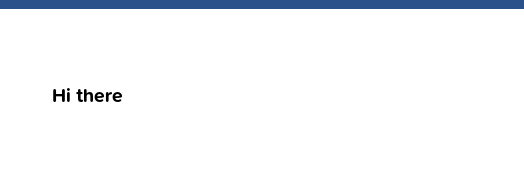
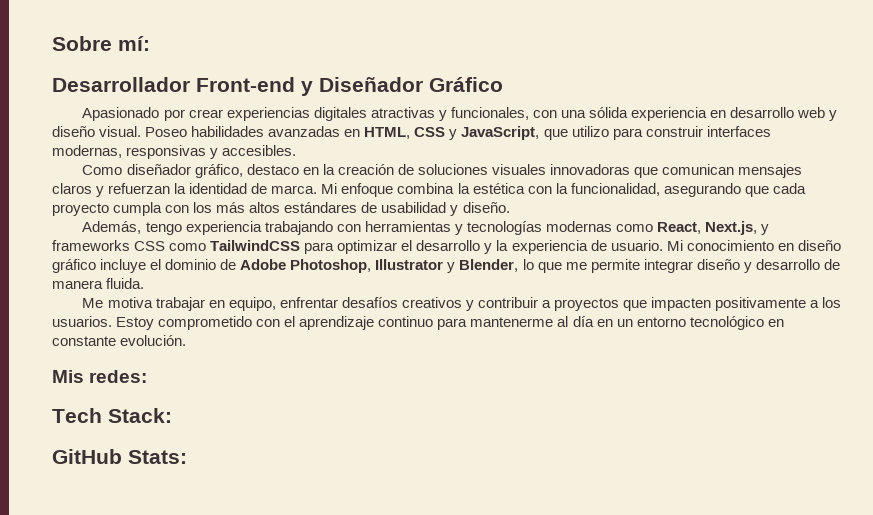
- Hi there
+ Sobre mí:
+ Desarrollador Front-end y Diseñador Gráfico
+ Apasionado por crear experiencias digitales atractivas y funcionales, con una sólida experiencia en desarrollo web y diseño visual. Poseo habilidades avanzadas en HTML, CSS y JavaScript, que utilizo para construir interfaces modernas, responsivas y accesibles.
+ Como diseñador gráfico, destaco en la creación de soluciones visuales innovadoras que comunican mensajes claros y refuerzan la identidad de marca. Mi enfoque combina la estética con la funcionalidad, asegurando que cada proyecto cumpla con los más altos estándares de usabilidad y diseño.
+ Además, tengo experiencia trabajando con herramientas y tecnologías modernas como React, Next.js, y frameworks CSS como TailwindCSS para optimizar el desarrollo y la experiencia de usuario. Mi conocimiento en diseño gráfico incluye el dominio de Adobe Photoshop, Illustrator y Blender, lo que me permite integrar diseño y desarrollo de manera fluida.
+ Me motiva trabajar en equipo, enfrentar desafíos creativos y contribuir a proyectos que impacten positivamente a los usuarios. Estoy comprometido con el aprendizaje continuo para mantenerme al día en un entorno tecnológico en constante evolución.
+ Mis redes:
+ Tech Stack:
+ GitHub Stats:

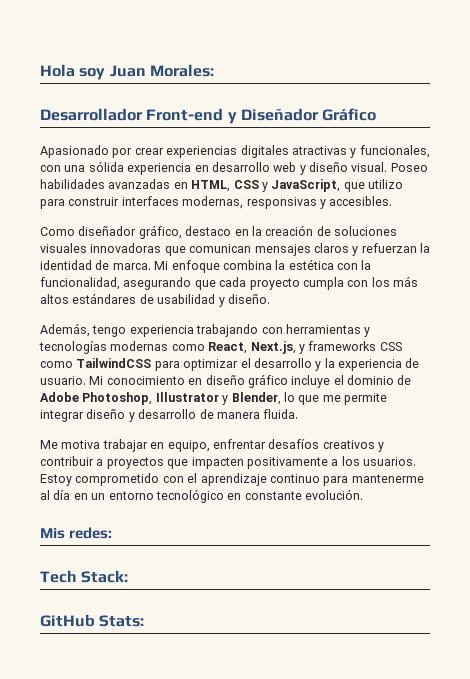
- Sobre mí:
+ Hola soy Juan Morales:

